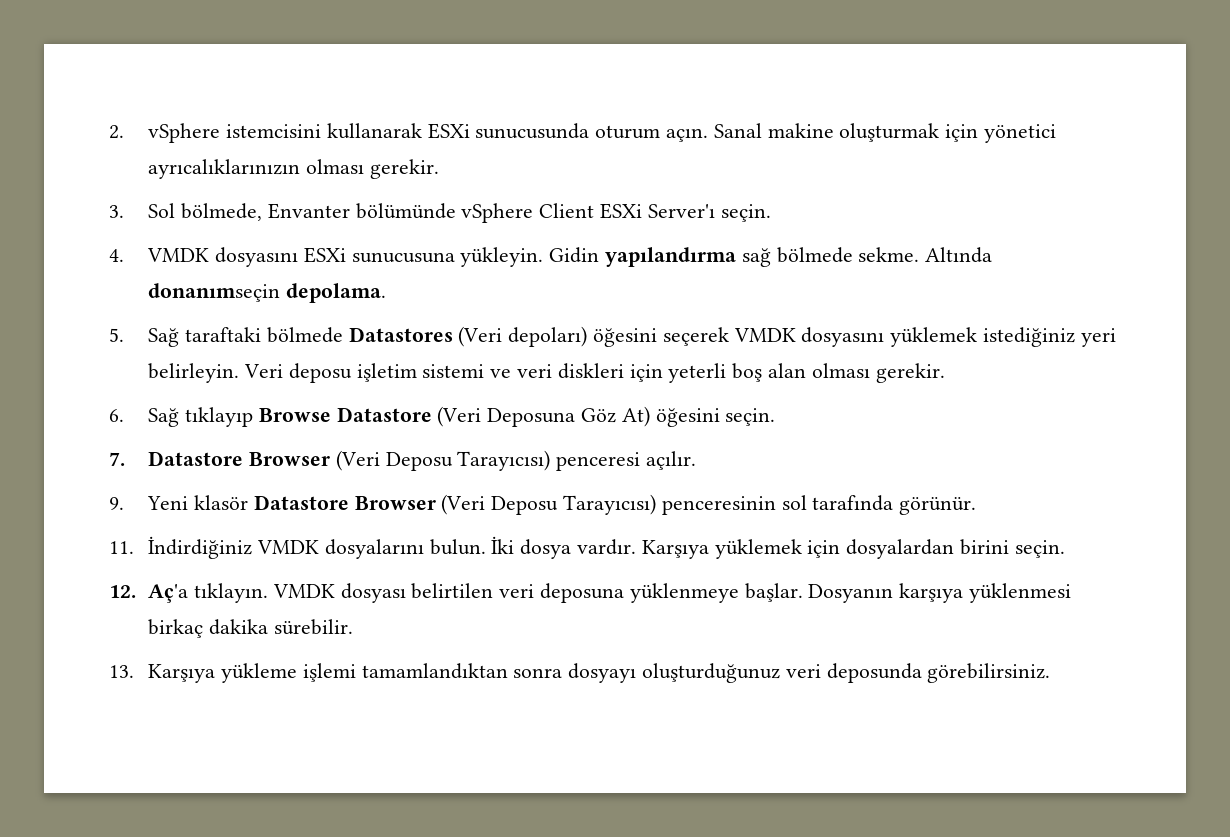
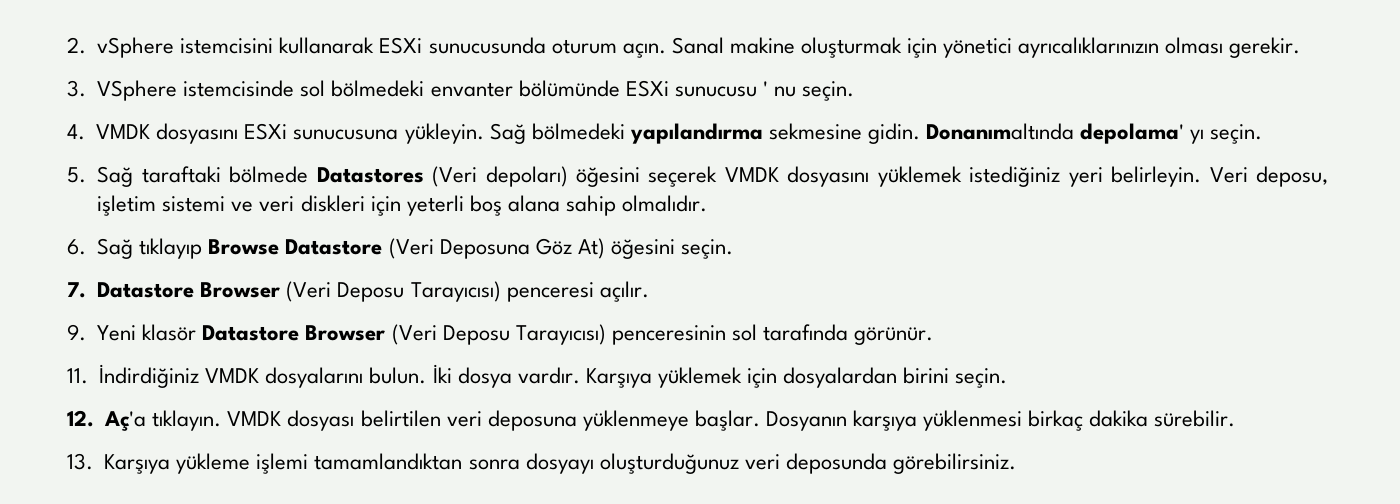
- 3. Sol bölmede, Envanter bölümünde vSphere Client ESXi Server'ı seçin.
+ 3. VSphere istemcisinde sol bölmedeki envanter bölümünde ESXi sunucusu ' nu seçin.
- Gidin yapılandırma sağ bölmede sekme. Altında donanımseçin depolama.
+ Sağ bölmedeki yapılandırma sekmesine gidin. Donanımaltında depolama' yı seçin.
- Veri deposu işletim sistemi ve veri diskleri için yeterli boş alan olması gerekir.
+ Veri deposu, işletim sistemi ve veri diskleri için yeterli boş alana sahip olmalıdır.

